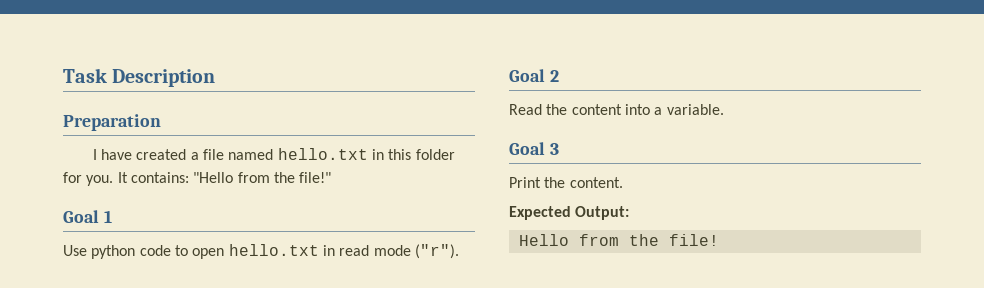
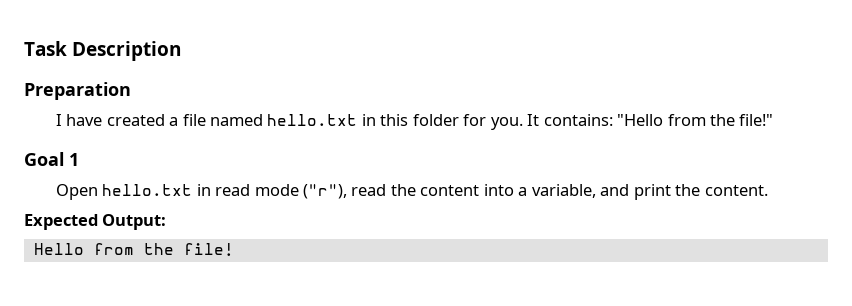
- Use python code to open hello.txt in read mode ("r").
- Goal 2
- Read the content into a variable.
- Goal 3
- Print the content.
+ Open hello.txt in read mode ("r"), read the content into a variable, and print the content.

